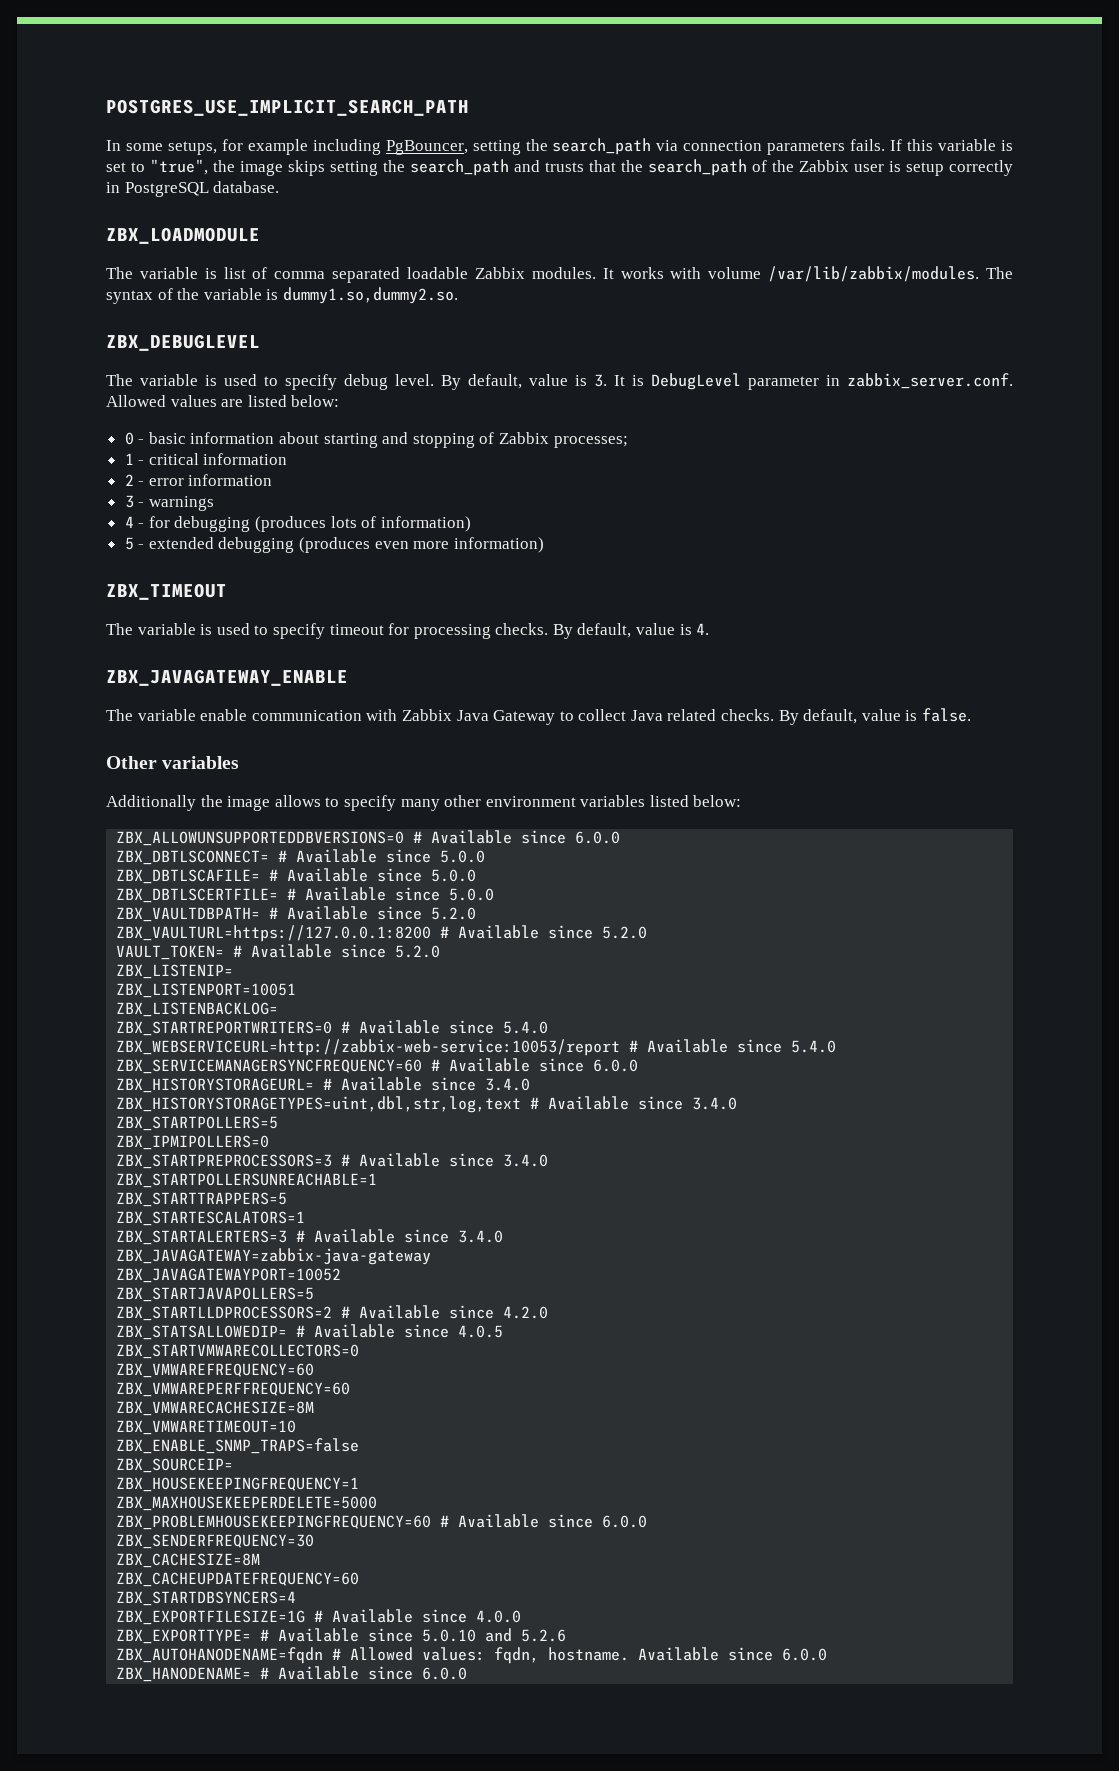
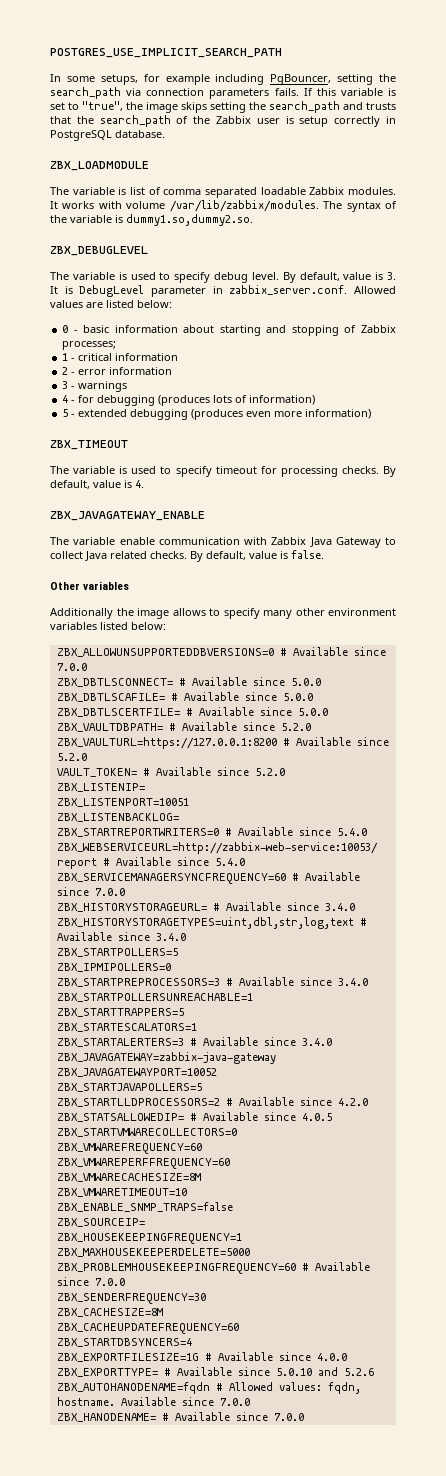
- ZBX_ALLOWUNSUPPORTEDDBVERSIONS=0 # Available since 6.0.0
+ ZBX_ALLOWUNSUPPORTEDDBVERSIONS=0 # Available since 7.0.0
- ZBX_SERVICEMANAGERSYNCFREQUENCY=60 # Available since 6.0.0
+ ZBX_SERVICEMANAGERSYNCFREQUENCY=60 # Available since 7.0.0
- ZBX_PROBLEMHOUSEKEEPINGFREQUENCY=60 # Available since 6.0.0
+ ZBX_PROBLEMHOUSEKEEPINGFREQUENCY=60 # Available since 7.0.0
- ZBX_AUTOHANODENAME=fqdn # Allowed values: fqdn, hostname. Available since 6.0.0
+ ZBX_AUTOHANODENAME=fqdn # Allowed values: fqdn, hostname. Available since 7.0.0
- ZBX_HANODENAME= # Available since 6.0.0
+ ZBX_HANODENAME= # Available since 7.0.0

